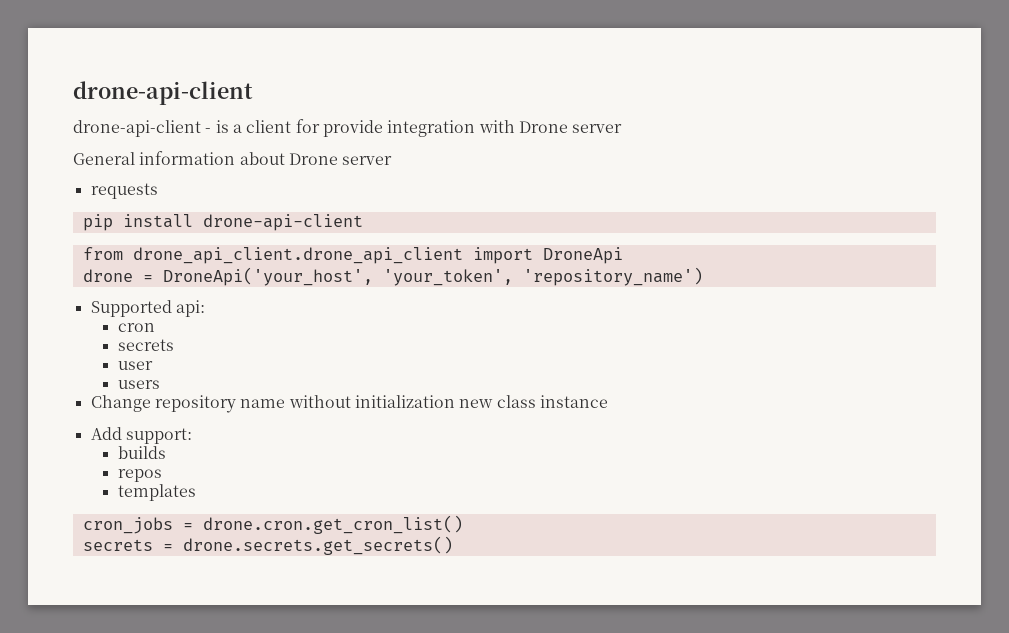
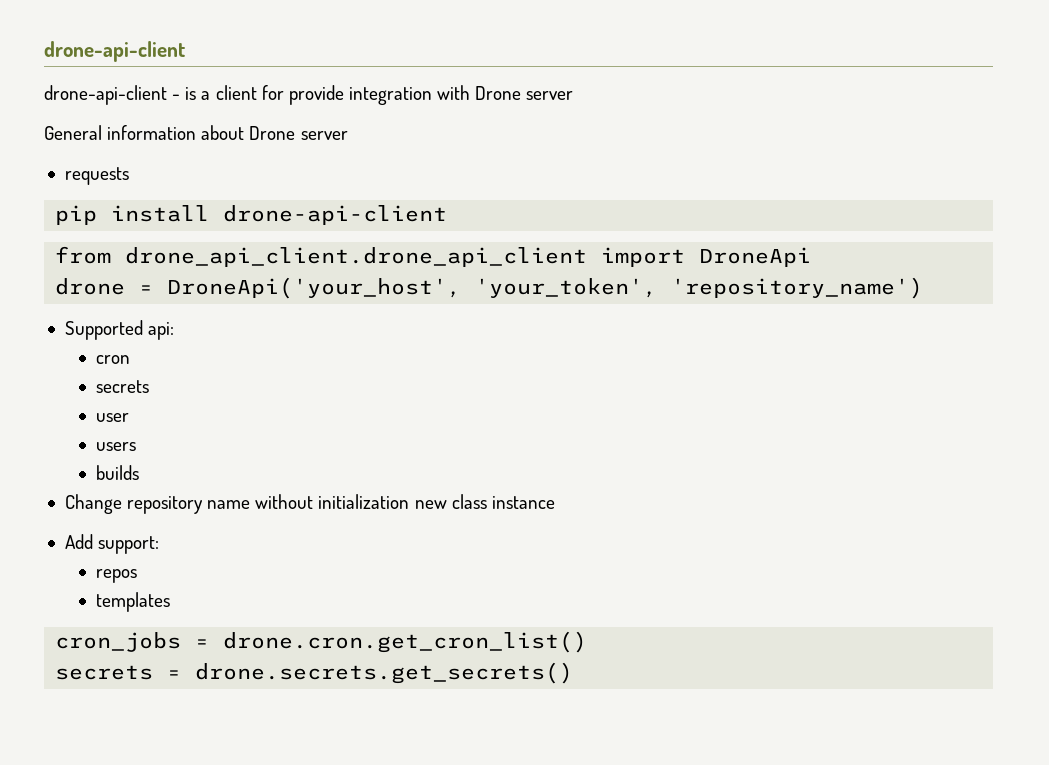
+ builds
- builds

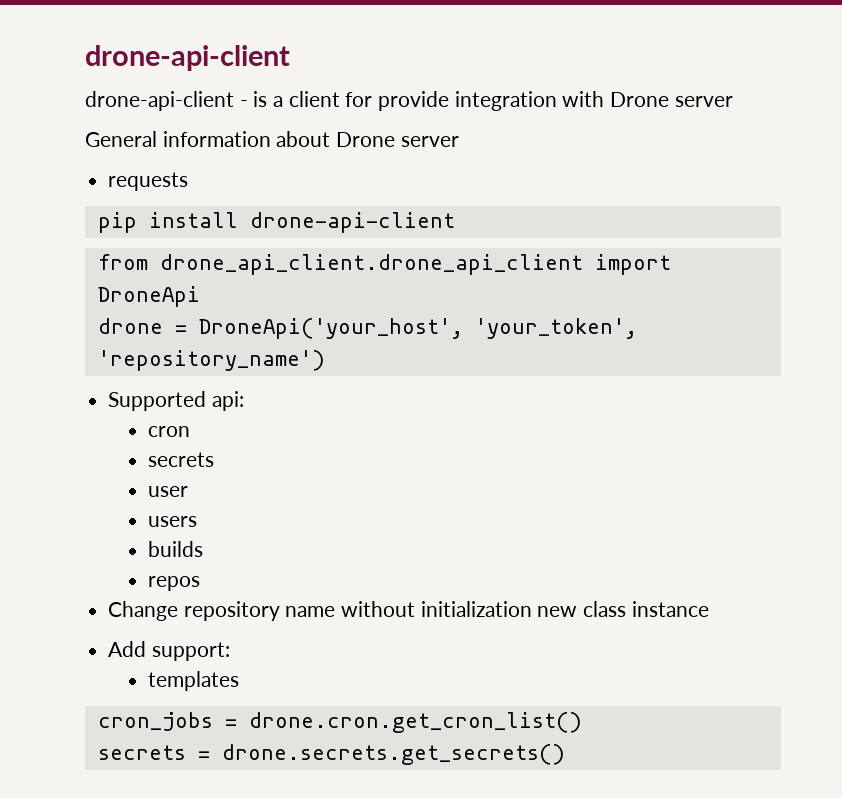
+ repos
- repos

